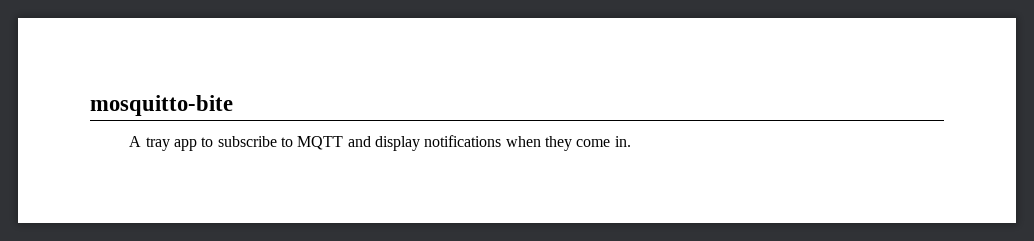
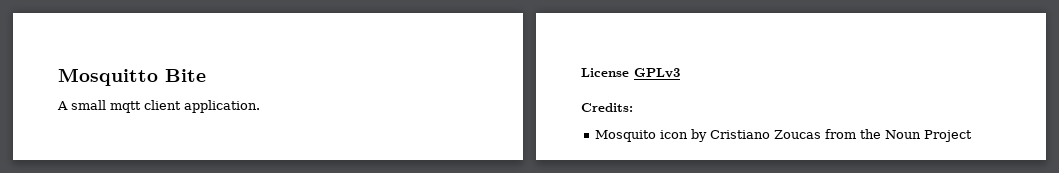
- mosquitto-bite
+ Mosquitto Bite
- A tray app to subscribe to MQTT and display notifications when they come in.
+ A small mqtt client application.
+ License GPLv3
+ Credits:
+ Mosquito icon by Cristiano Zoucas from the Noun Project

